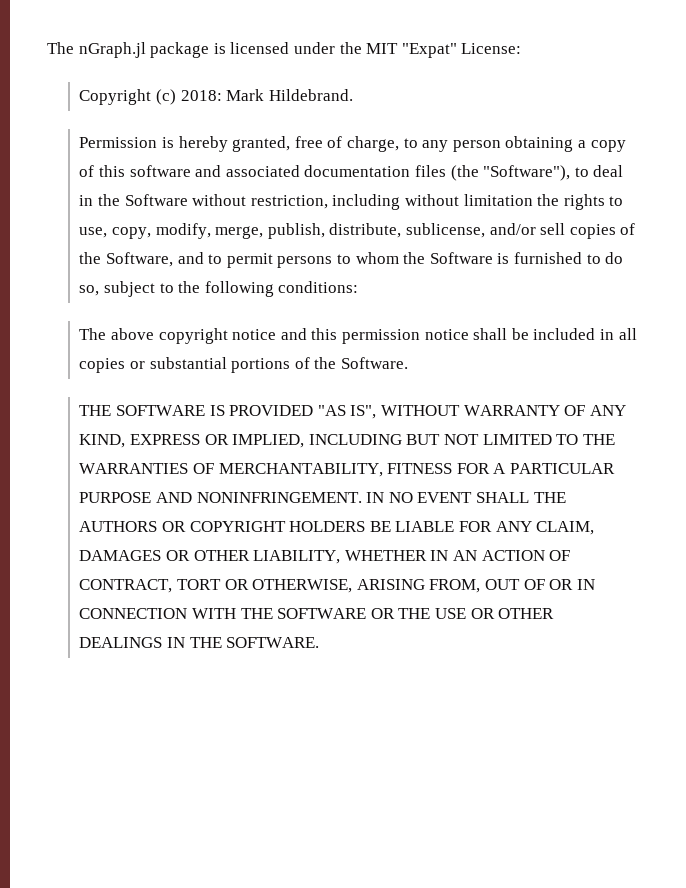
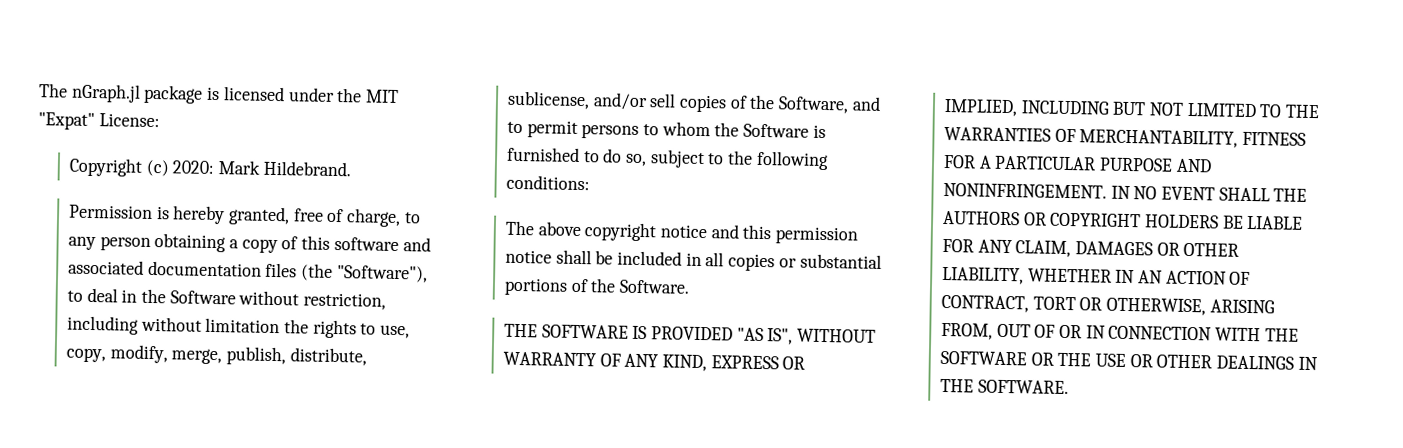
- Copyright (c) 2018: Mark Hildebrand.
+ Copyright (c) 2020: Mark Hildebrand.

